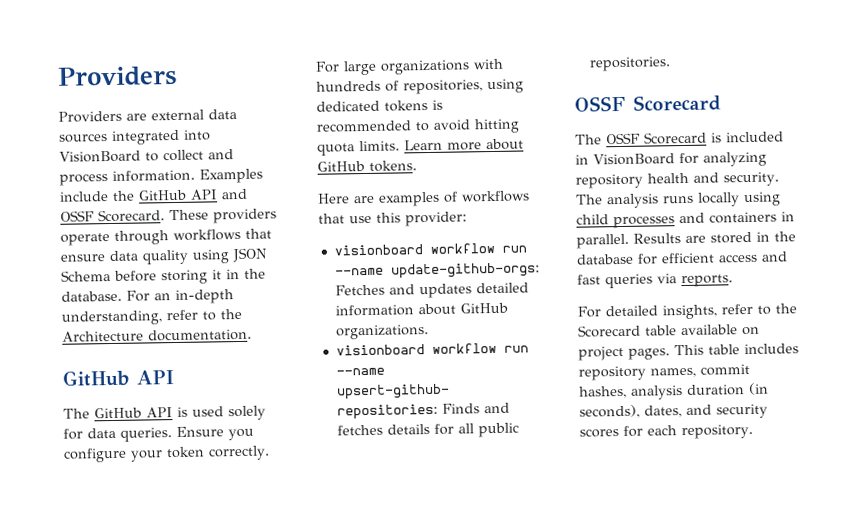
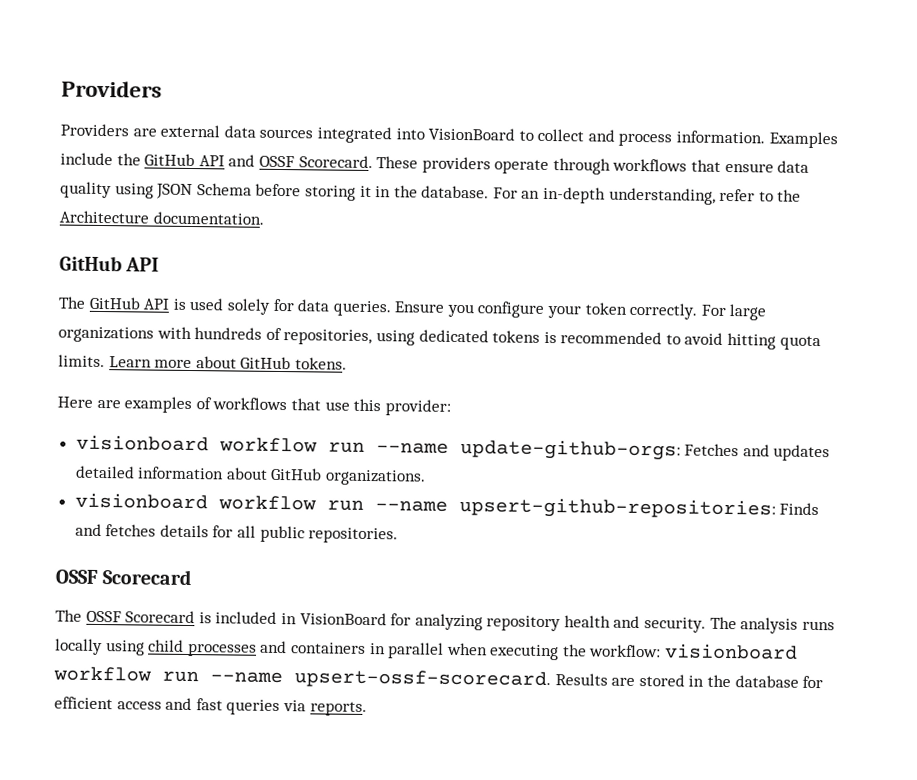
- The analysis runs locally using child processes and containers in parallel.
+ The analysis runs locally using child processes and containers in parallel when executing the workflow: visionboard workflow run --name upsert-ossf-scorecard.
- For detailed insights, refer to the Scorecard table available on project pages. This table includes repository names, commit hashes, analysis duration (in seconds), dates, and security scores for each repository.

